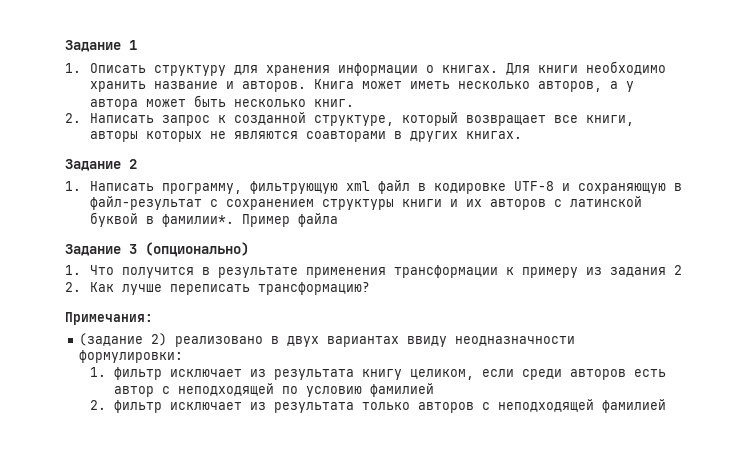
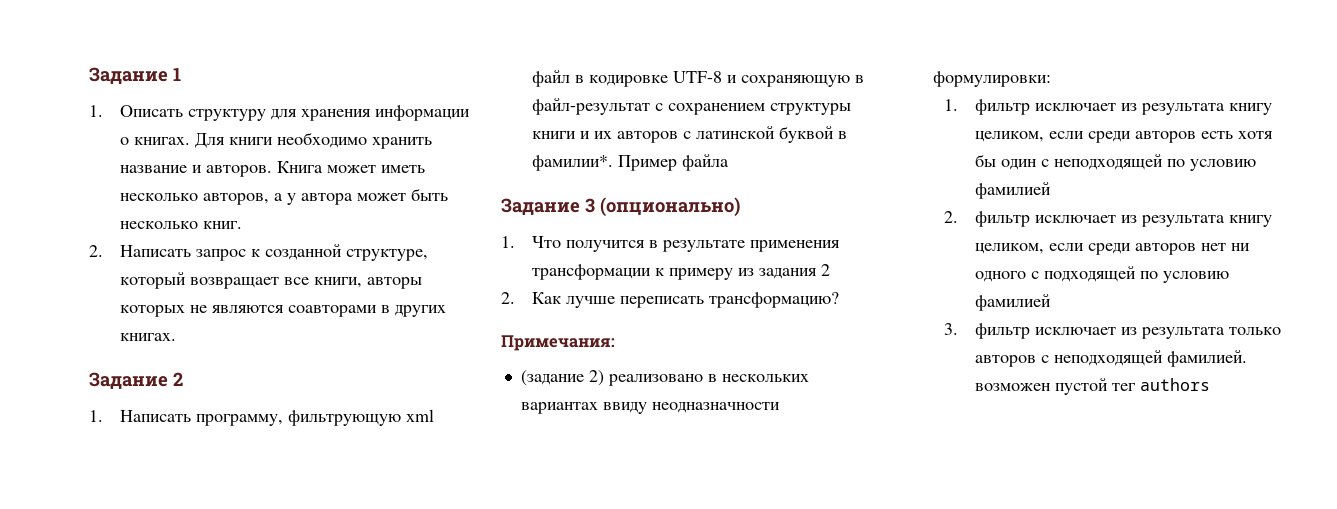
- (задание 2) реализовано в двух вариантах ввиду неодназначности формулировки:
+ (задание 2) реализовано в нескольких вариантах ввиду неодназначности формулировки:
- 1. фильтр исключает из результата книгу целиком, если среди авторов есть автор с неподходящей по условию фамилией
+ 1. фильтр исключает из результата книгу целиком, если среди авторов есть хотя бы один с неподходящей по условию фамилией
- 2. фильтр исключает из результата только авторов с неподходящей фамилией
+ 2. фильтр исключает из результата книгу целиком, если среди авторов нет ни одного с подходящей по условию фамилией
+ 3. фильтр исключает из результата только авторов с неподходящей фамилией. возможен пустой тег authors

